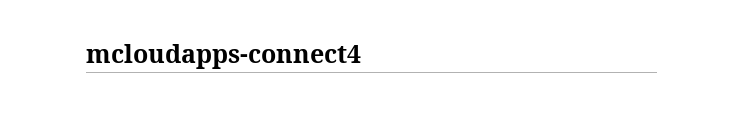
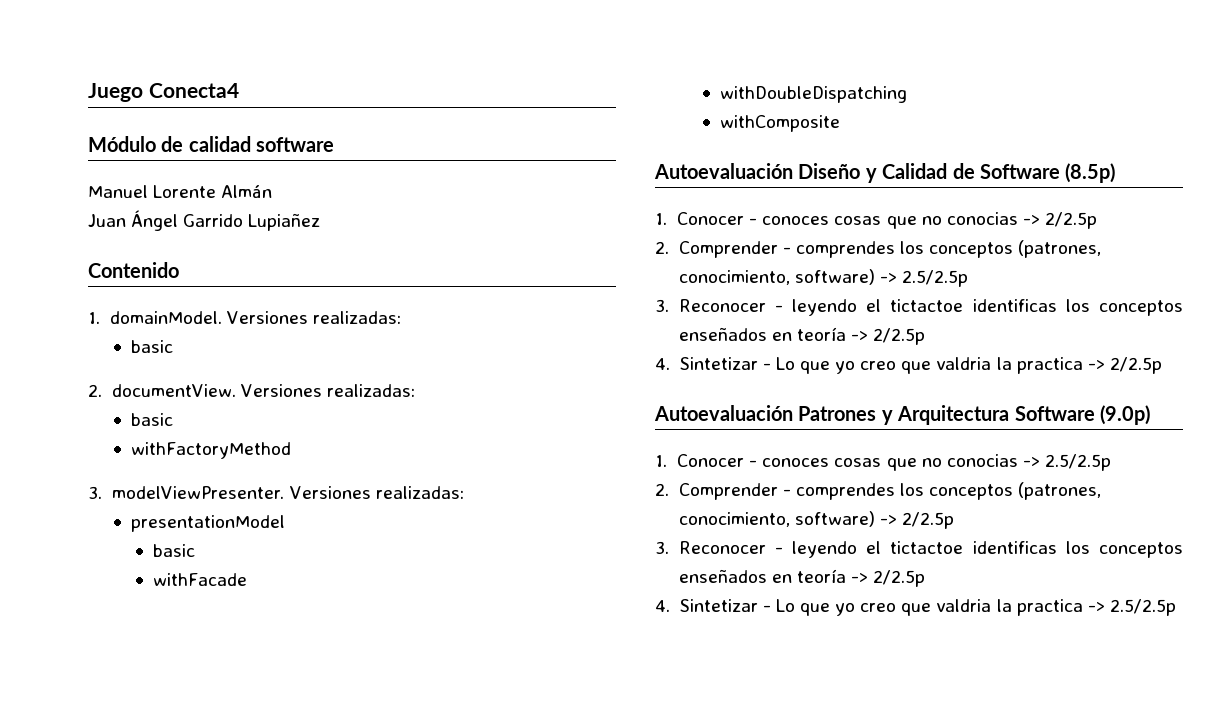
- mcloudapps-connect4
+ Juego Conecta4
+ Módulo de calidad software
+ Manuel Lorente Almán
+ Juan Ángel Garrido Lupiañez
+ Contenido
+ 1. domainModel. Versiones realizadas:
+ basic
+ 2. documentView. Versiones realizadas:
+ basic
+ withFactoryMethod
+ 3. modelViewPresenter. Versiones realizadas:
+ presentationModel
+ basic
+ withFacade
+ withDoubleDispatching
+ withComposite
+ Autoevaluación Diseño y Calidad de Software (8.5p)
+ 1. Conocer - conoces cosas que no conocias -> 2/2.5p
+ 2. Comprender - comprendes los conceptos (patrones, conocimiento, software) -> 2.5/2.5p
+ 3. Reconocer - leyendo el tictactoe identificas los conceptos enseñados en teoría -> 2/2.5p
+ 4. Sintetizar - Lo que yo creo que valdria la practica -> 2/2.5p
+ Autoevaluación Patrones y Arquitectura Software (9.0p)
+ 1. Conocer - conoces cosas que no conocias -> 2.5/2.5p
+ 2. Comprender - comprendes los conceptos (patrones, conocimiento, software) -> 2/2.5p
+ 3. Reconocer - leyendo el tictactoe identificas los conceptos enseñados en teoría -> 2/2.5p
+ 4. Sintetizar - Lo que yo creo que valdria la practica -> 2.5/2.5p

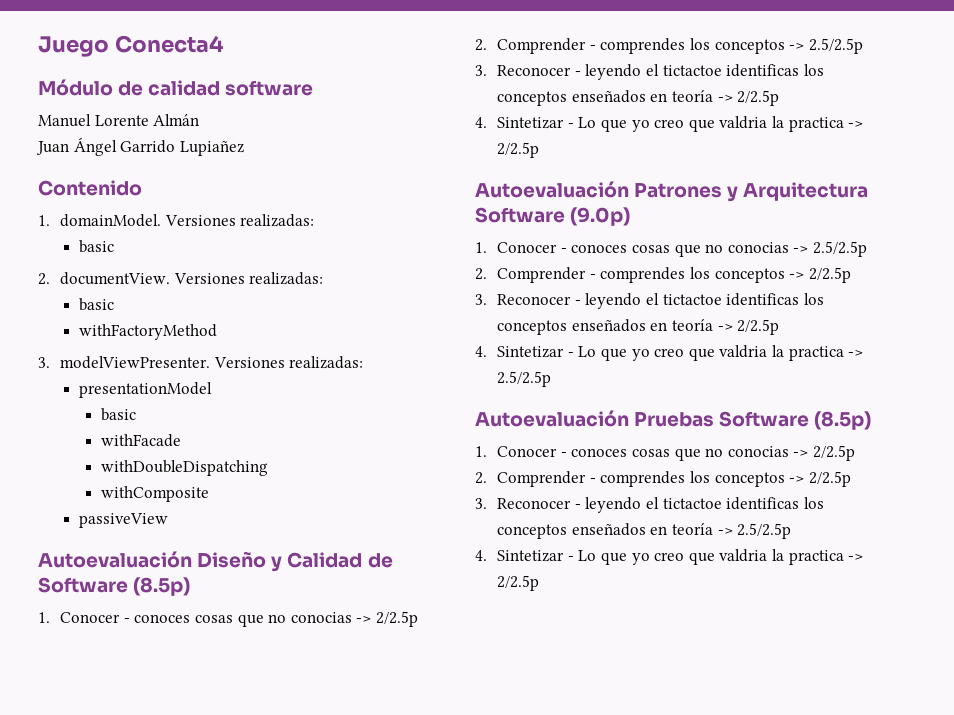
+ passiveView
- 2. Comprender - comprendes los conceptos (patrones, conocimiento, software) -> 2.5/2.5p
+ 2. Comprender - comprendes los conceptos -> 2.5/2.5p
  1. Conocer - conoces cosas que no conocias -> 2.5/2.5p
- 2. Comprender - comprendes los conceptos (patrones, conocimiento, software) -> 2/2.5p
+ 2. Comprender - comprendes los conceptos -> 2/2.5p
+ Autoevaluación Pruebas Software (8.5p)
+ 1. Conocer - conoces cosas que no conocias -> 2/2.5p
+ 2. Comprender - comprendes los conceptos -> 2/2.5p
+ 3. Reconocer - leyendo el tictactoe identificas los conceptos enseñados en teoría -> 2.5/2.5p
+ 4. Sintetizar - Lo que yo creo que valdria la practica -> 2/2.5p

